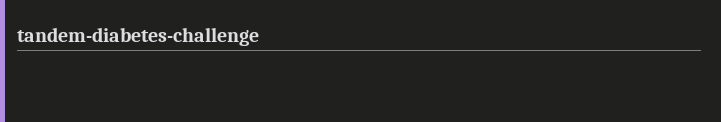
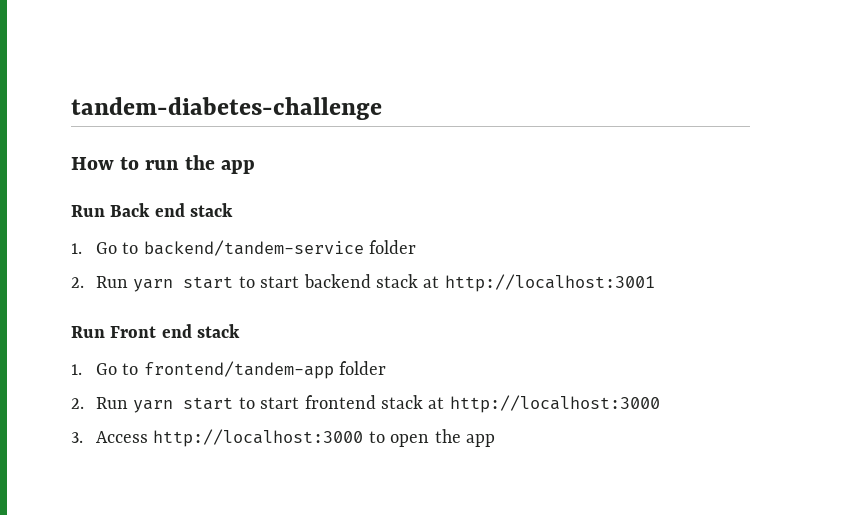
+ How to run the app
+ Run Back end stack
+ 1. Go to backend/tandem-service folder
+ 2. Run yarn start to start backend stack at http://localhost:3001
+ Run Front end stack
+ 1. Go to frontend/tandem-app folder
+ 2. Run yarn start to start frontend stack at http://localhost:3000
+ 3. Access http://localhost:3000 to open the app

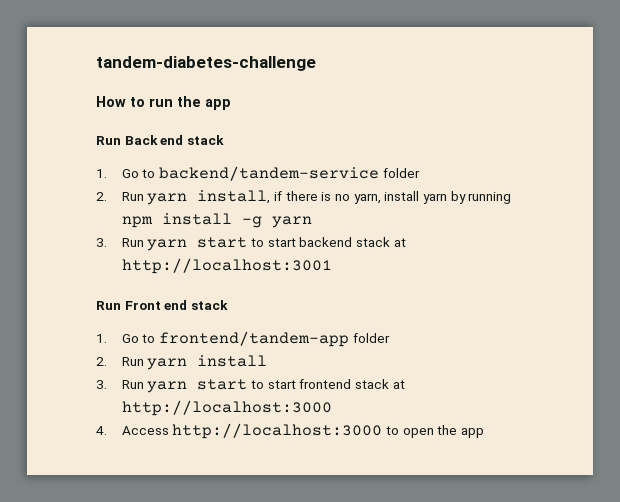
- 2. Run yarn start to start backend stack at http://localhost:3001
+ 2. Run yarn install, if there is no yarn, install yarn by running npm install -g yarn
+ 3. Run yarn start to start backend stack at http://localhost:3001
- 2. Run yarn start to start frontend stack at http://localhost:3000
+ 2. Run yarn install
+ 3. Run yarn start to start frontend stack at http://localhost:3000
- 3. Access http://localhost:3000 to open the app
+ 4. Access http://localhost:3000 to open the app

